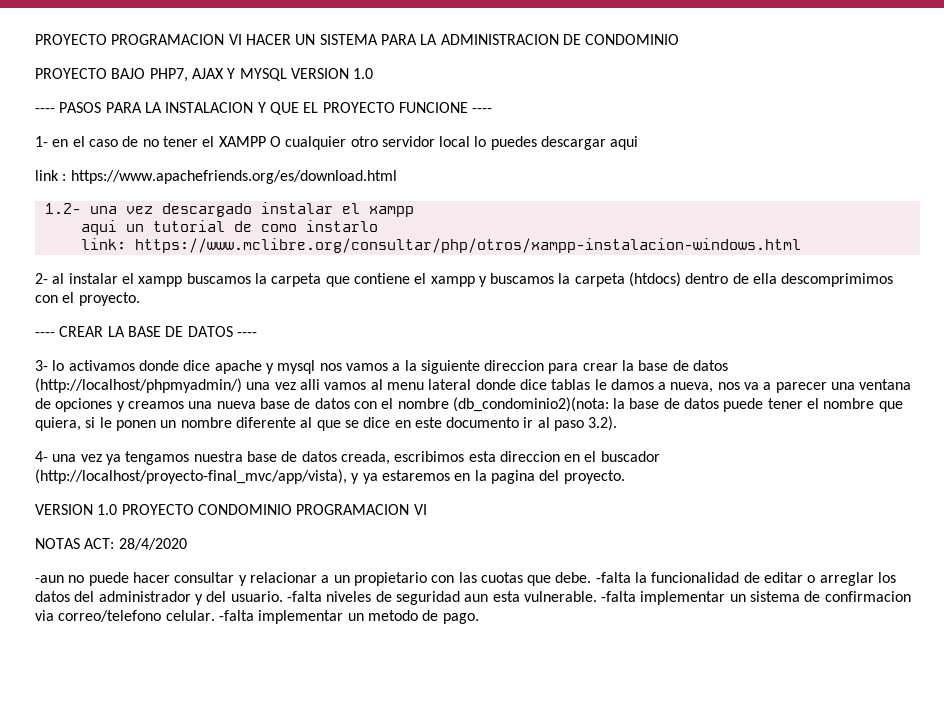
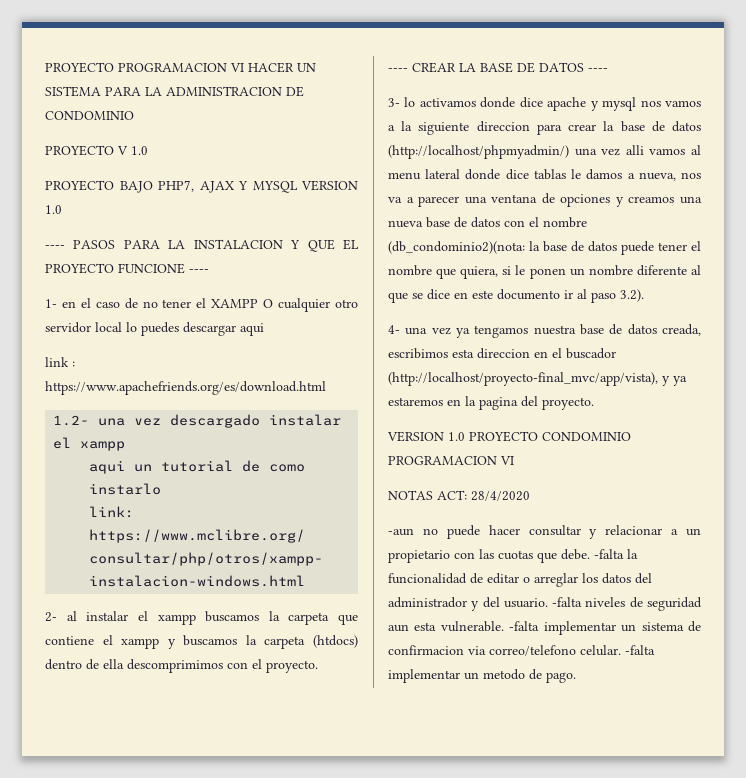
+ PROYECTO V 1.0

